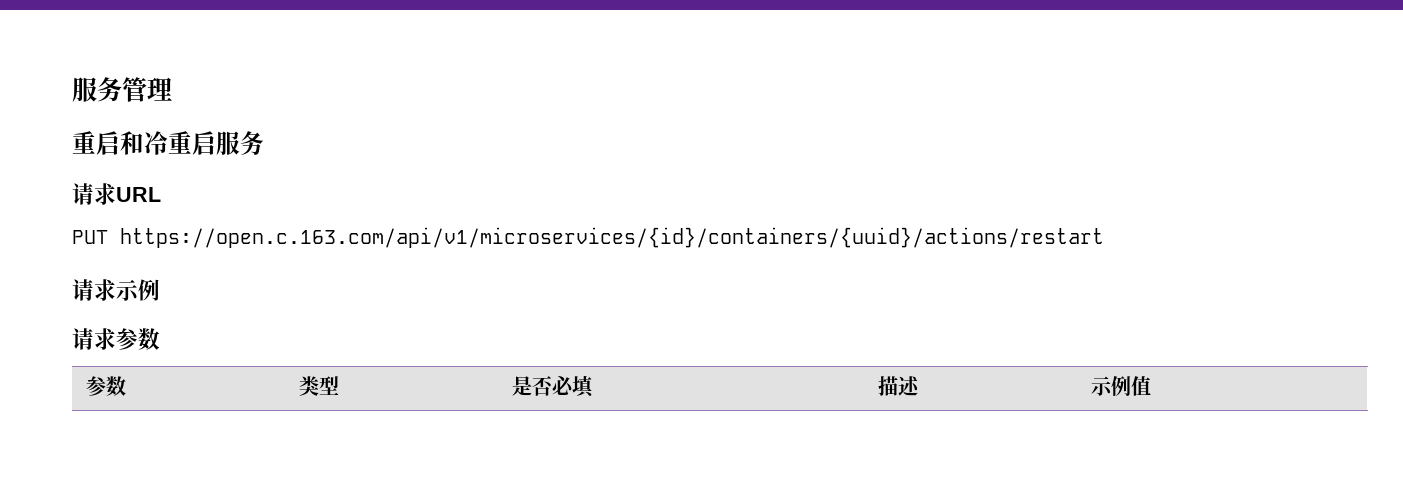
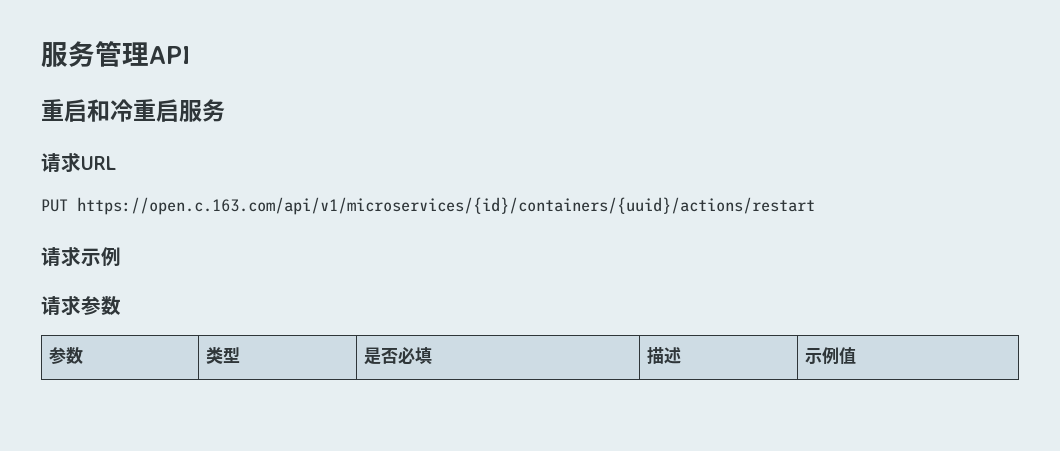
- 服务管理
+ 服务管理API

